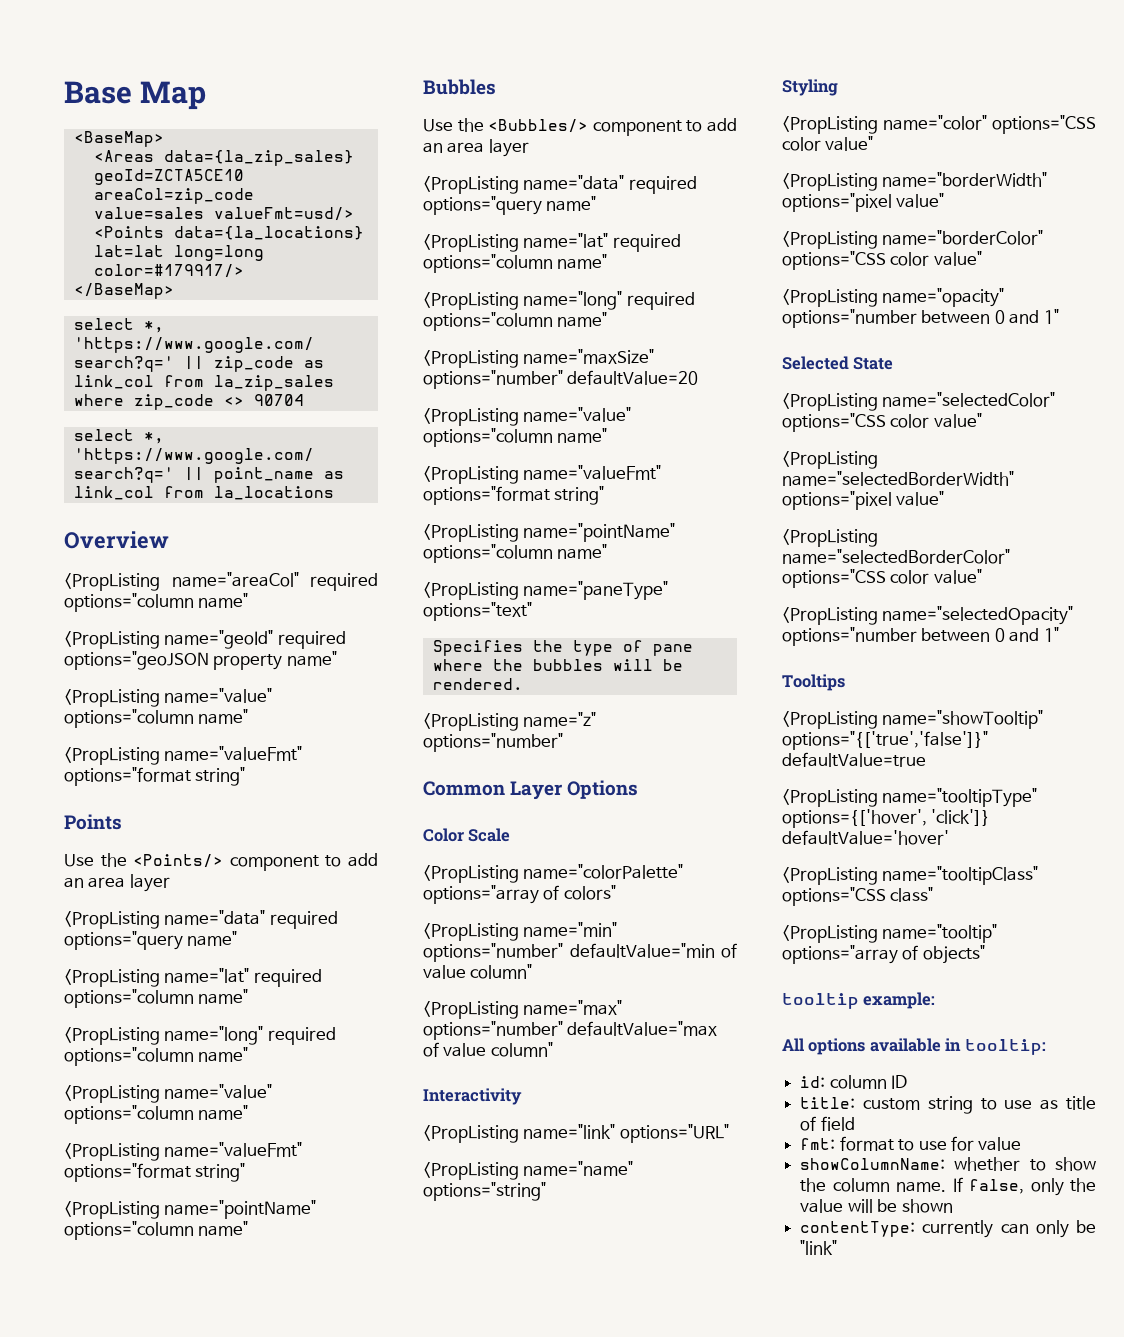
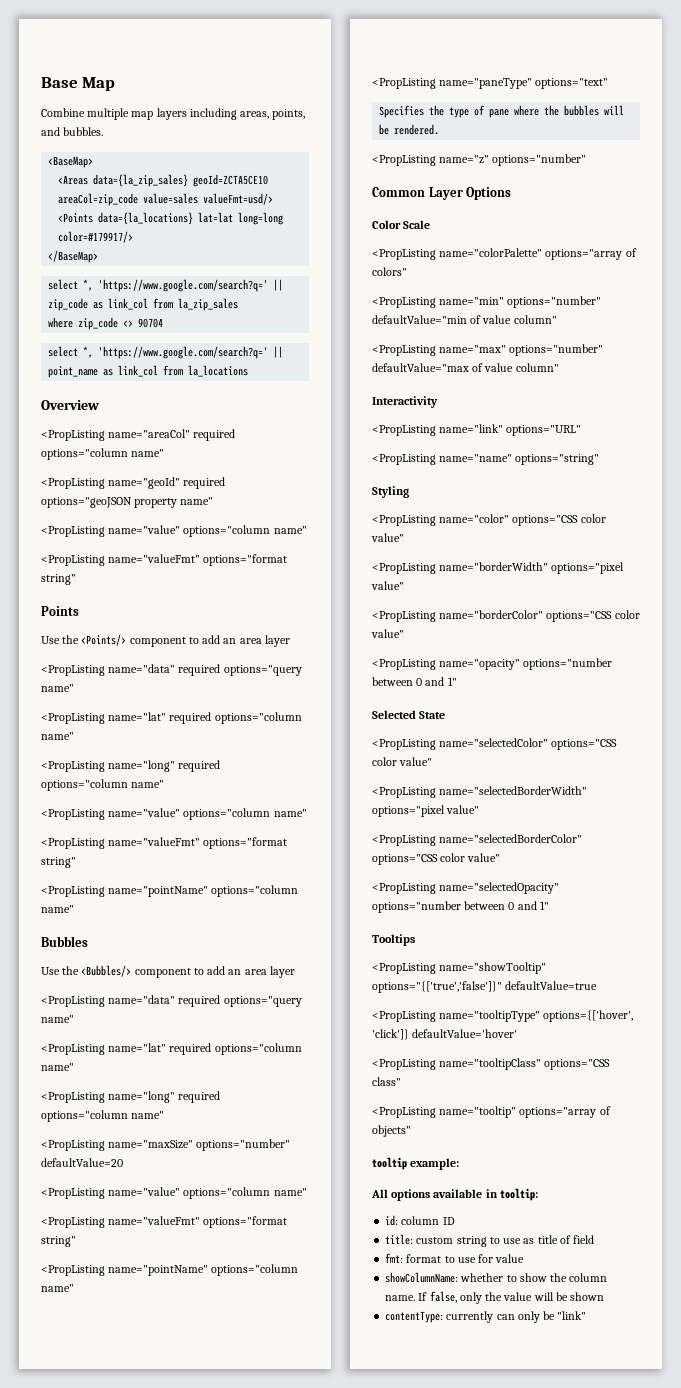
+ Combine multiple map layers including areas, points, and bubbles.

